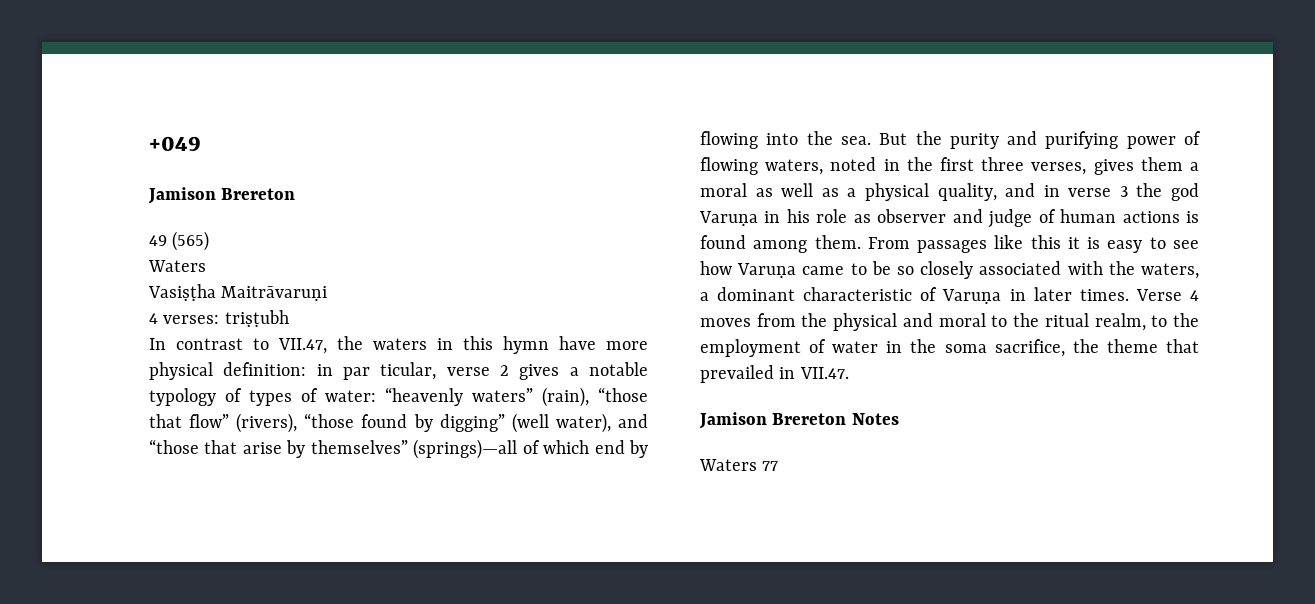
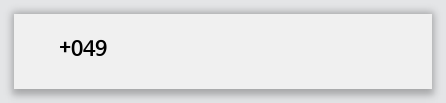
  +049
- Jamison Brereton
- 49 (565)
- Waters
- Vasiṣṭha Maitrāvaruṇi
- 4 verses: triṣṭubh
- In contrast to VII.47, the waters in this hymn have more physical definition: in par ticular, verse 2 gives a notable typology of types of water: “heavenly waters” (rain), “those that flow” (rivers), “those found by digging” (well water), and “those that arise by themselves” (springs)—all of which end by flowing into the sea. But the purity and purifying power of flowing waters, noted in the first three verses, gives them a moral as well as a physical quality, and in verse 3 the god Varuṇa in his role as observer and judge of human actions is found among them. From passages like this it is easy to see how Varuṇa came to be so closely associated with the waters, a dominant characteristic of Varuṇa in later times. Verse 4 moves from the physical and moral to the ritual realm, to the employment of water in the soma sacrifice, the theme that prevailed in VII.47.
- Jamison Brereton Notes
- Waters 77

